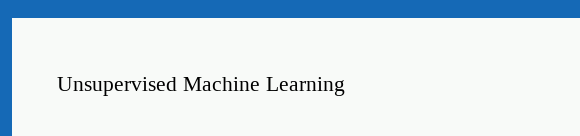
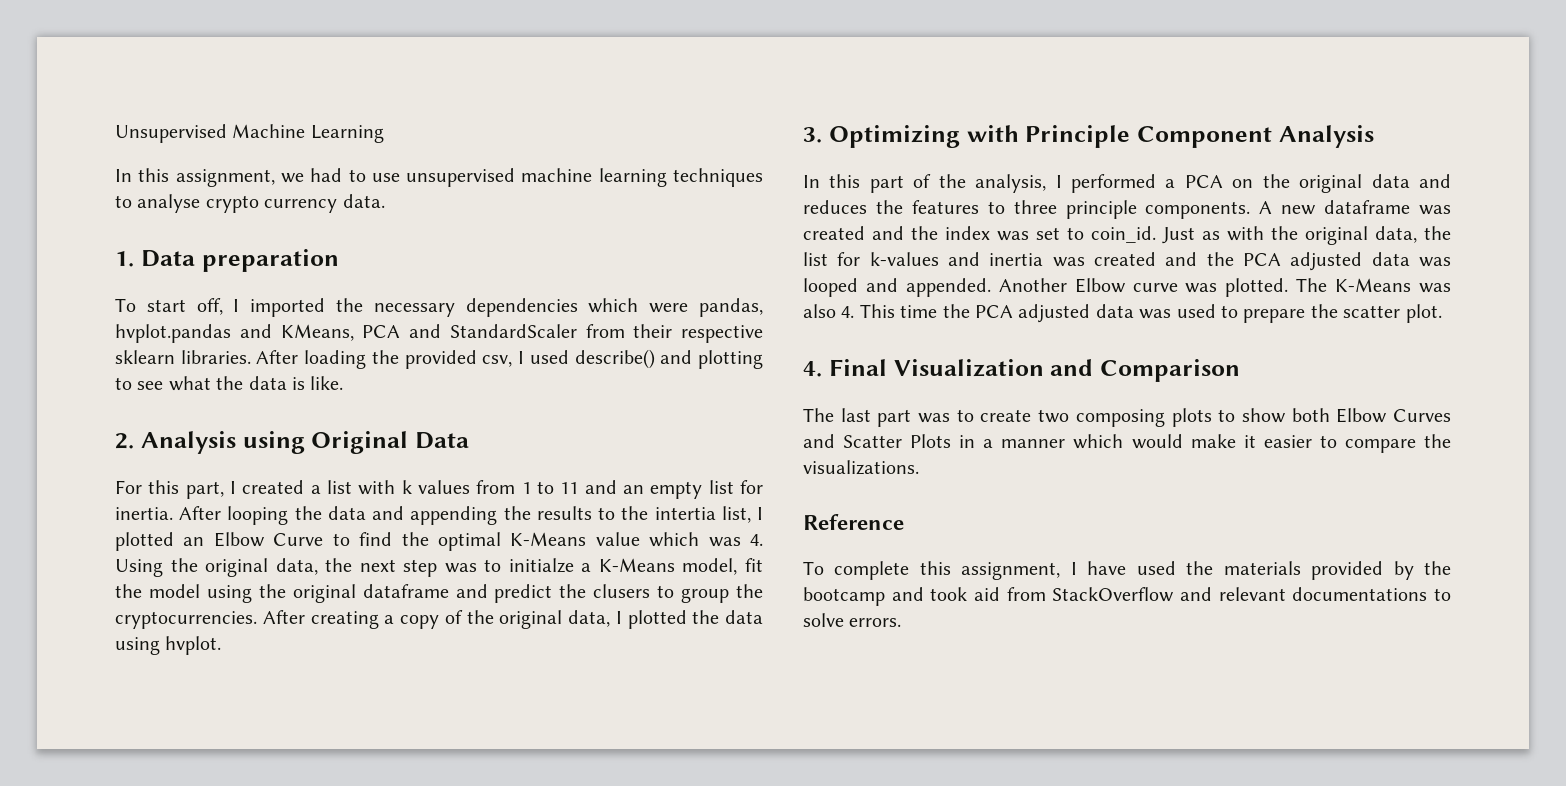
+ In this assignment, we had to use unsupervised machine learning techniques to analyse crypto currency data.
+ 1. Data preparation
+ To start off, I imported the necessary dependencies which were pandas, hvplot.pandas and KMeans, PCA and StandardScaler from their respective sklearn libraries. After loading the provided csv, I used describe() and plotting to see what the data is like.
+ 2. Analysis using Original Data
+ For this part, I created a list with k values from 1 to 11 and an empty list for inertia. After looping the data and appending the results to the intertia list, I plotted an Elbow Curve to find the optimal K-Means value which was 4. Using the original data, the next step was to initialze a K-Means model, fit the model using the original dataframe and predict the clusers to group the cryptocurrencies. After creating a copy of the original data, I plotted the data using hvplot.
+ 3. Optimizing with Principle Component Analysis
+ In this part of the analysis, I performed a PCA on the original data and reduces the features to three principle components. A new dataframe was created and the index was set to coin_id. Just as with the original data, the list for k-values and inertia was created and the PCA adjusted data was looped and appended. Another Elbow curve was plotted. The K-Means was also 4. This time the PCA adjusted data was used to prepare the scatter plot.
+ 4. Final Visualization and Comparison
+ The last part was to create two composing plots to show both Elbow Curves and Scatter Plots in a manner which would make it easier to compare the visualizations.
+ Reference
+ To complete this assignment, I have used the materials provided by the bootcamp and took aid from StackOverflow and relevant documentations to solve errors.

